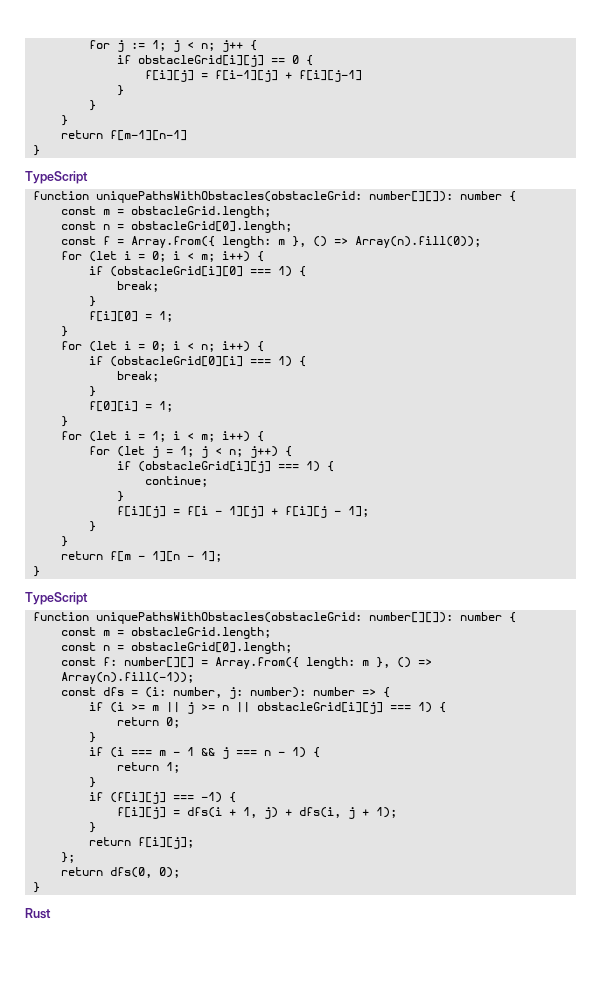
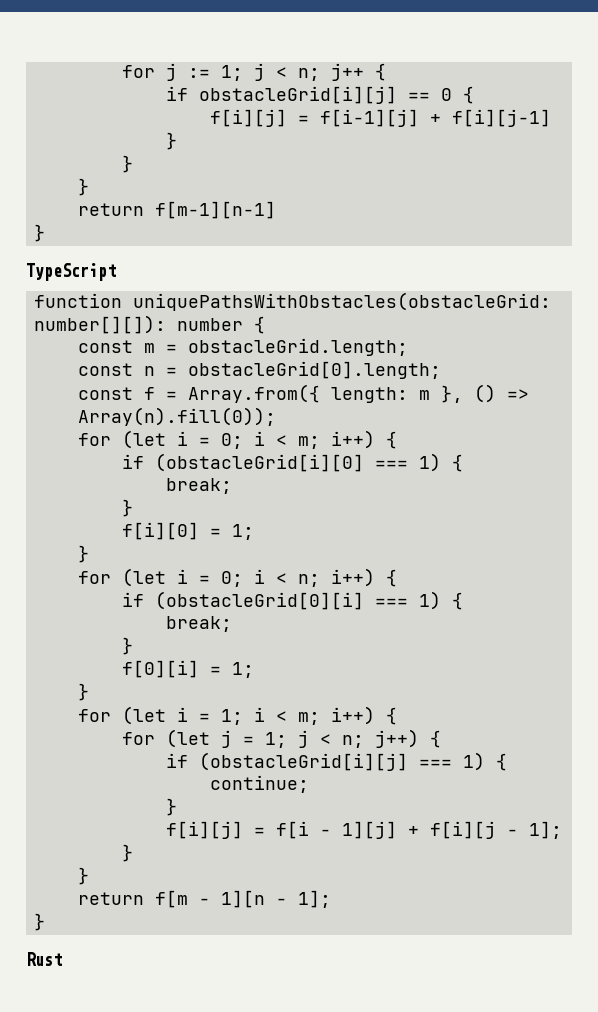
  return f[m - 1][n - 1];
- }
- TypeScript
- function uniquePathsWithObstacles(obstacleGrid: number[][]): number {
- const m = obstacleGrid.length;
- const n = obstacleGrid[0].length;
- const f: number[][] = Array.from({ length: m }, () => Array(n).fill(-1));
- const dfs = (i: number, j: number): number => {
- if (i >= m || j >= n || obstacleGrid[i][j] === 1) {
- return 0;
- }
- if (i === m - 1 && j === n - 1) {
- return 1;
- }
- if (f[i][j] === -1) {
- f[i][j] = dfs(i + 1, j) + dfs(i, j + 1);
- }
- return f[i][j];
- };
- return dfs(0, 0);

